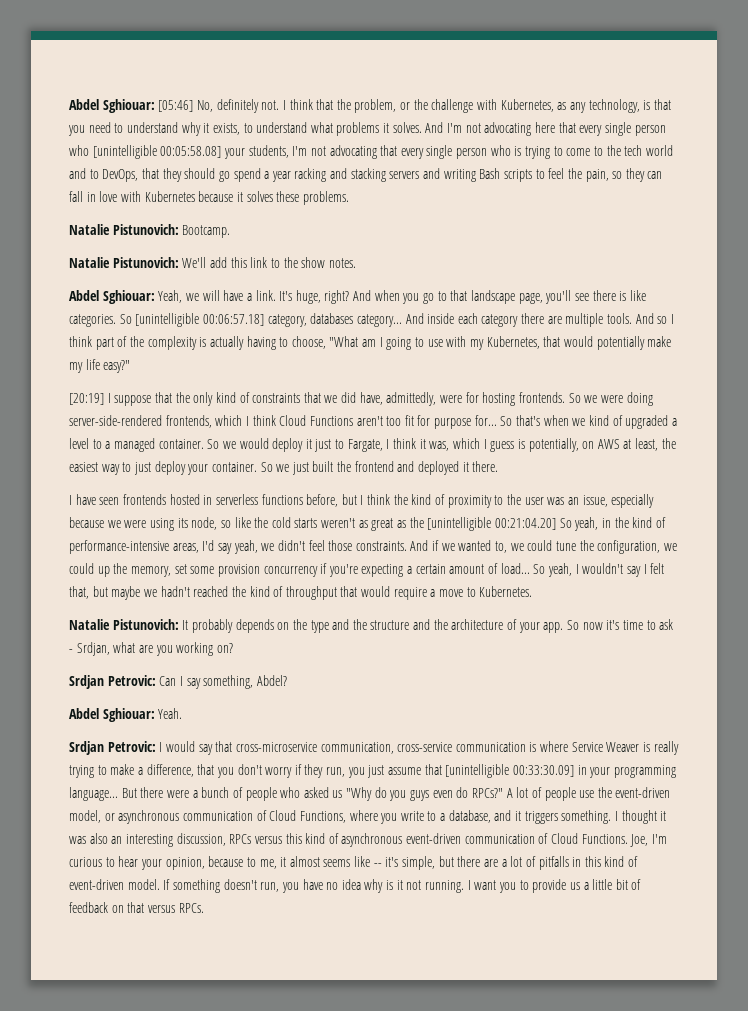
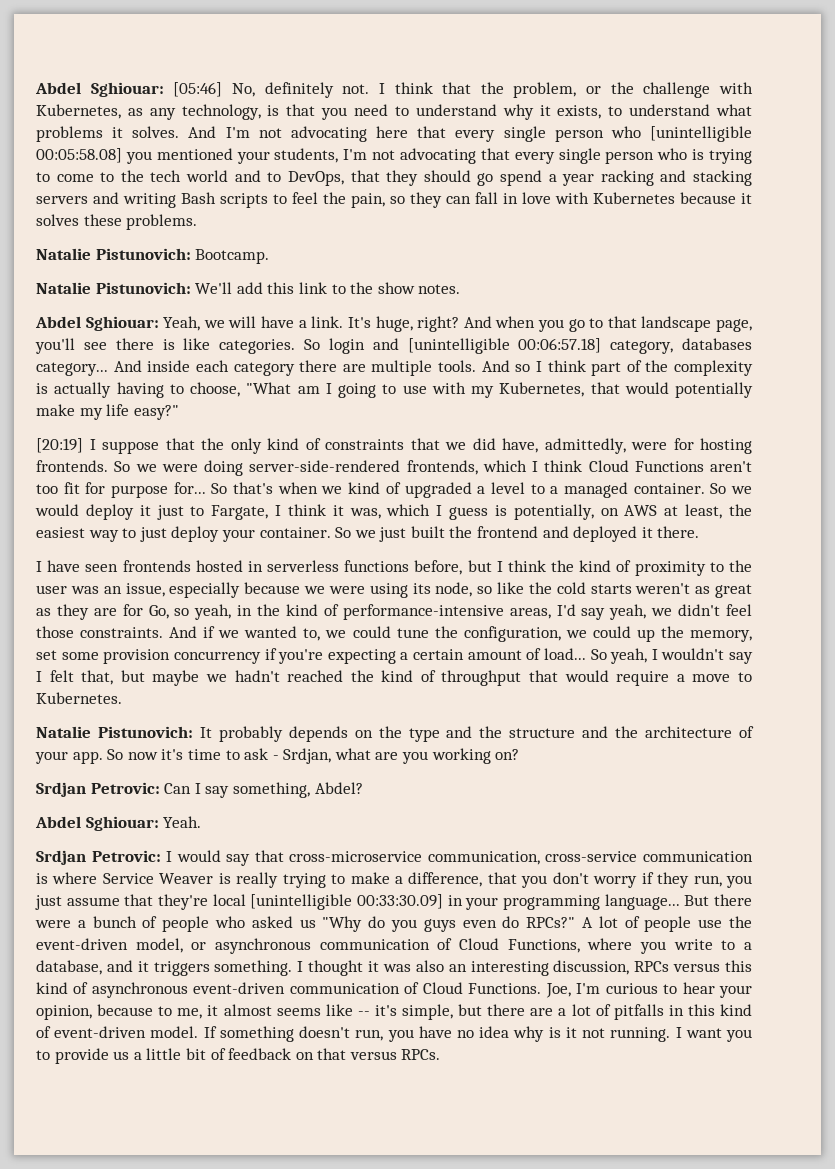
- And I'm not advocating here that every single person who [unintelligible 00:05:58.08] your students, I'm not advocating that every single person who is trying to come to the tech world and to DevOps, that they should go spend a year racking and stacking servers and writing Bash scripts to feel the pain, so they can fall in love with Kubernetes because it solves these problems.
+ And I'm not advocating here that every single person who [unintelligible 00:05:58.08] you mentioned your students, I'm not advocating that every single person who is trying to come to the tech world and to DevOps, that they should go spend a year racking and stacking servers and writing Bash scripts to feel the pain, so they can fall in love with Kubernetes because it solves these problems.
- So [unintelligible 00:06:57.18] category, databases category...
+ So login and [unintelligible 00:06:57.18] category, databases category...
- I have seen frontends hosted in serverless functions before, but I think the kind of proximity to the user was an issue, especially because we were using its node, so like the cold starts weren't as great as the [unintelligible 00:21:04.20] So yeah, in the kind of performance-intensive areas, I'd say yeah, we didn't feel those constraints.
+ I have seen frontends hosted in serverless functions before, but I think the kind of proximity to the user was an issue, especially because we were using its node, so like the cold starts weren't as great as they are for Go, so yeah, in the kind of performance-intensive areas, I'd say yeah, we didn't feel those constraints.
- Srdjan Petrovic: I would say that cross-microservice communication, cross-service communication is where Service Weaver is really trying to make a difference, that you don't worry if they run, you just assume that [unintelligible 00:33:30.09] in your programming language...
+ Srdjan Petrovic: I would say that cross-microservice communication, cross-service communication is where Service Weaver is really trying to make a difference, that you don't worry if they run, you just assume that they're local [unintelligible 00:33:30.09] in your programming language...

